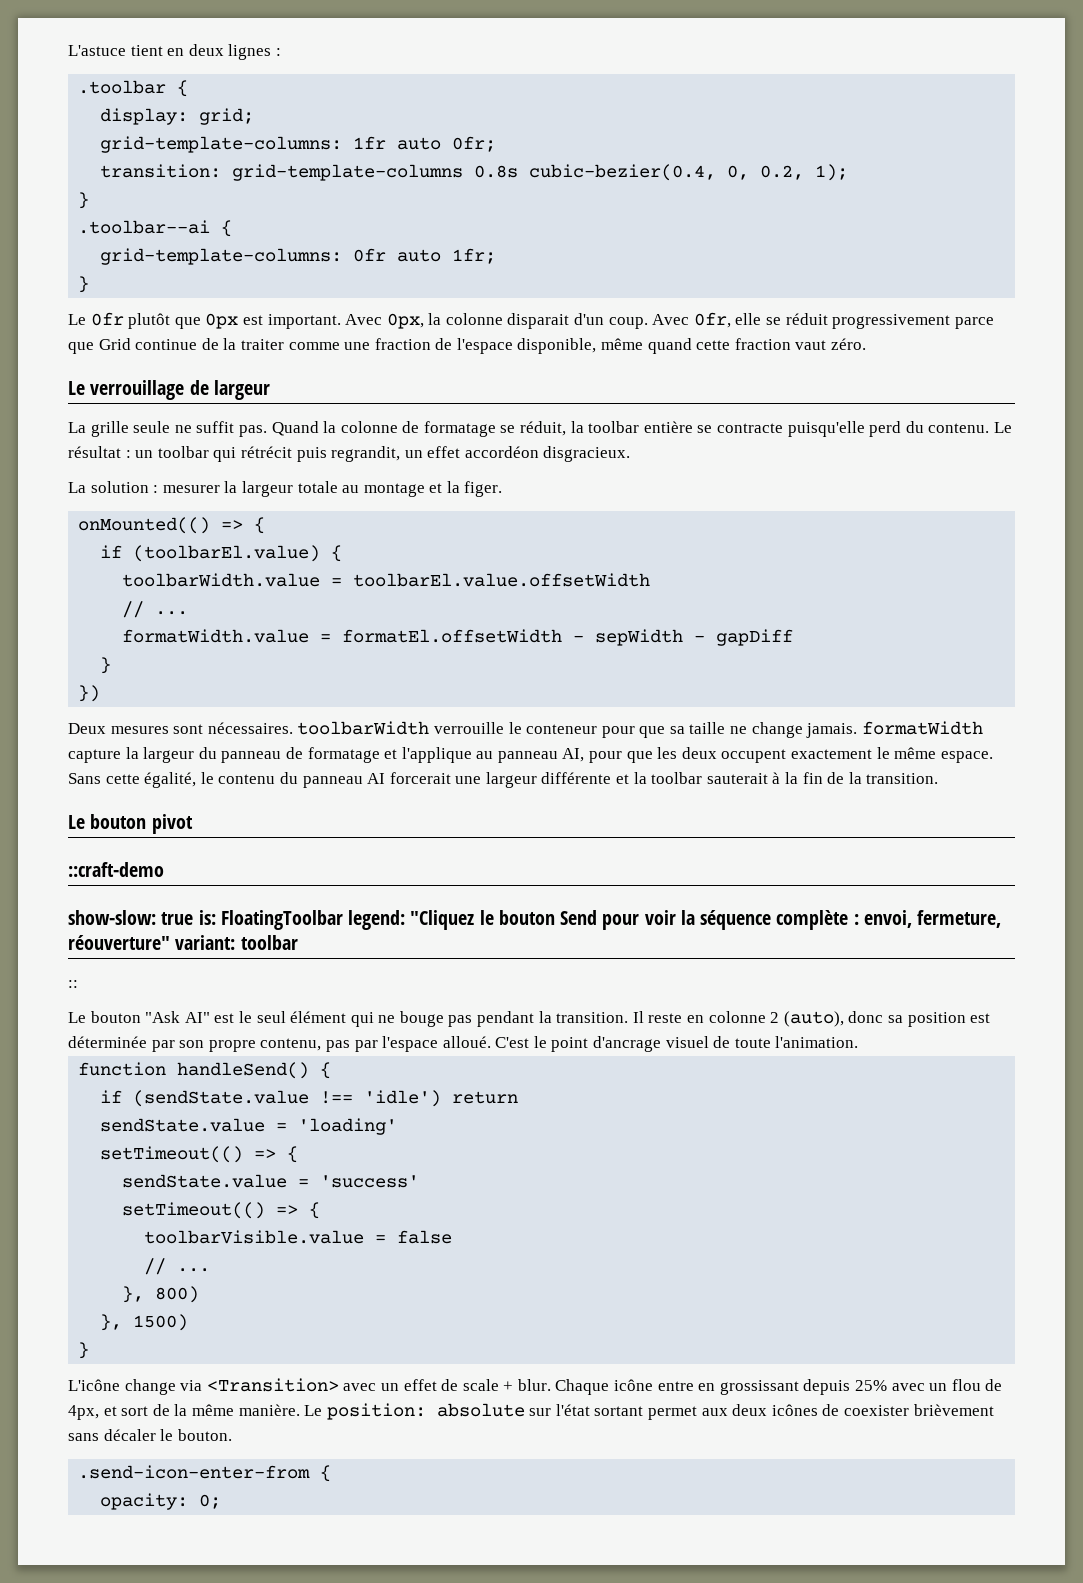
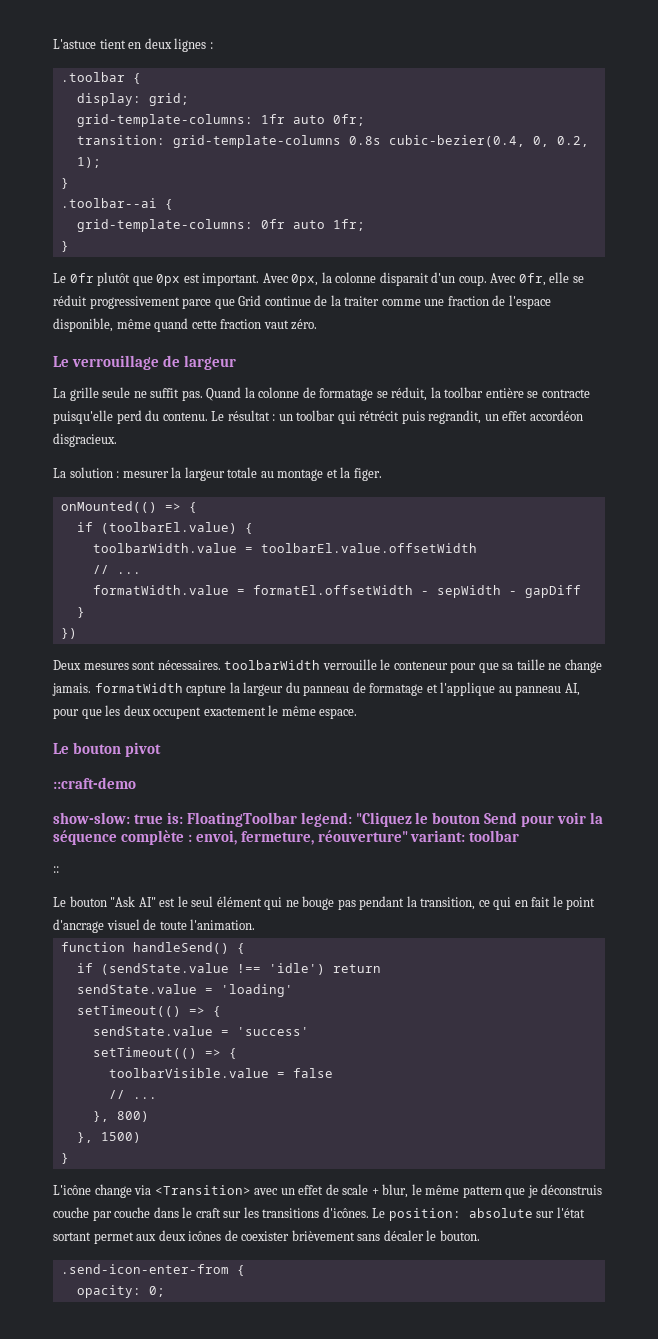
- Sans cette égalité, le contenu du panneau AI forcerait une largeur différente et la toolbar sauterait à la fin de la transition.
- Le bouton "Ask AI" est le seul élément qui ne bouge pas pendant la transition. Il reste en colonne 2 (auto), donc sa position est déterminée par son propre contenu, pas par l'espace alloué. C'est le point d'ancrage visuel de toute l'animation.
+ Le bouton "Ask AI" est le seul élément qui ne bouge pas pendant la transition, ce qui en fait le point d'ancrage visuel de toute l'animation.
- L'icône change via <Transition> avec un effet de scale + blur. Chaque icône entre en grossissant depuis 25% avec un flou de 4px, et sort de la même manière.
+ L'icône change via <Transition> avec un effet de scale + blur, le même pattern que je déconstruis couche par couche dans le craft sur les transitions d'icônes.

